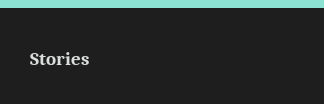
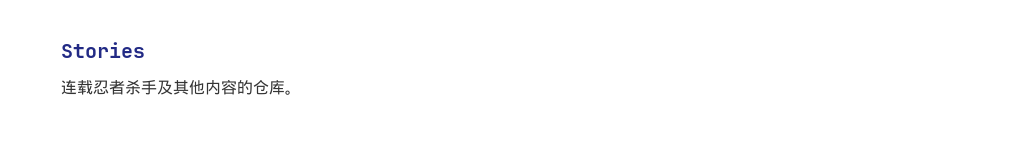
+ 连载忍者杀手及其他内容的仓库。

